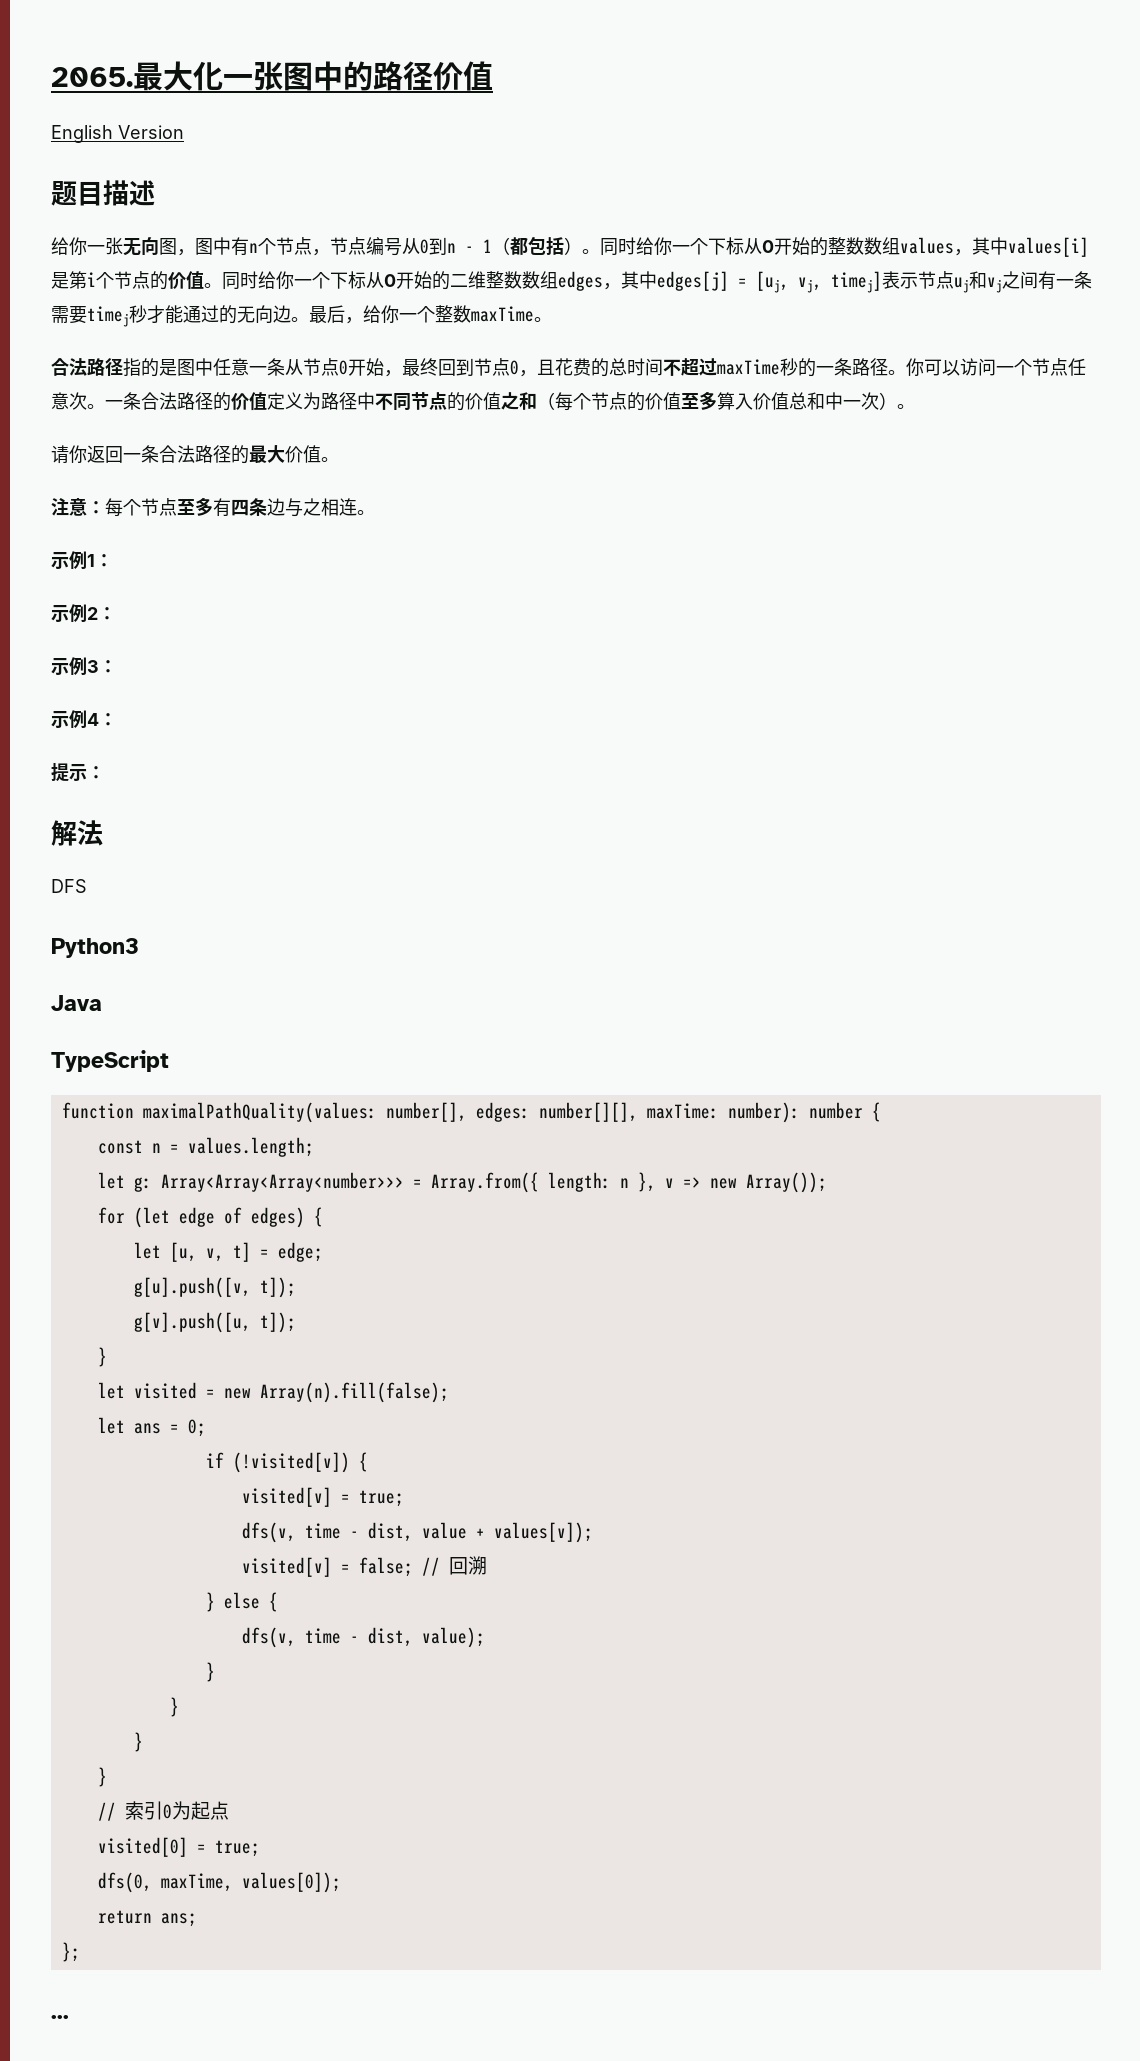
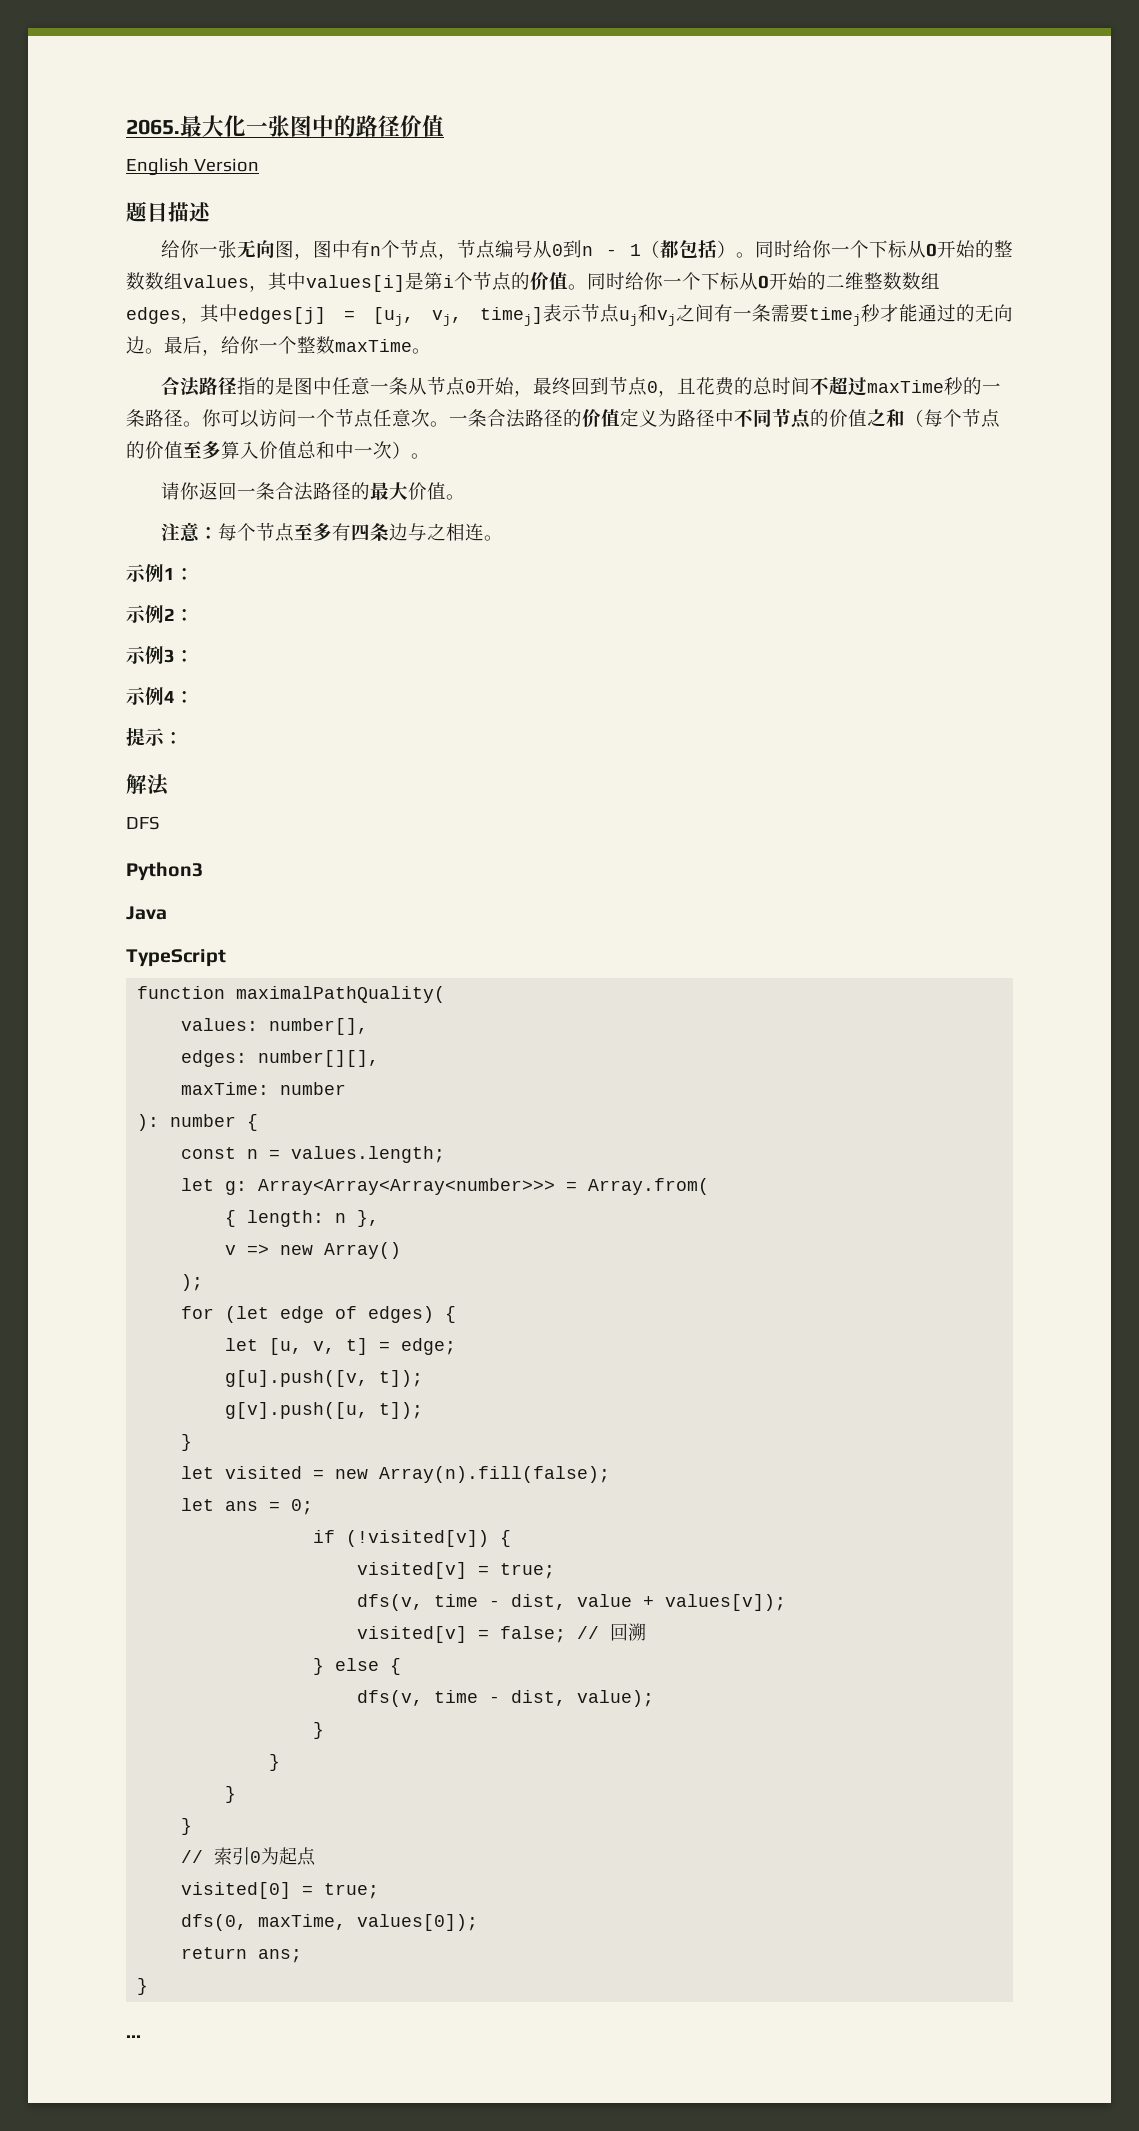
- function maximalPathQuality(values: number[], edges: number[][], maxTime: number): number {
+ function maximalPathQuality(
+ values: number[],
+ edges: number[][],
+ maxTime: number
+ ): number {
- let g: Array<Array<Array<number>>> = Array.from({ length: n }, v => new Array());
+ let g: Array<Array<Array<number>>> = Array.from(
+ { length: n },
+ v => new Array()
+ );
  return ans;
- };
+ }

